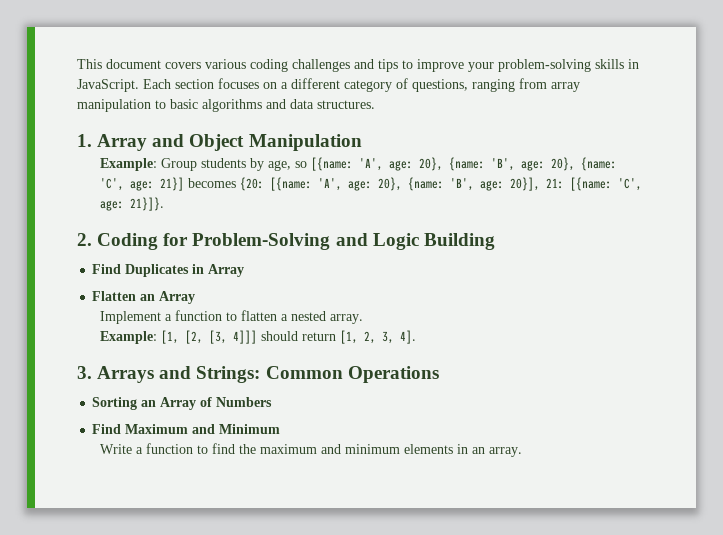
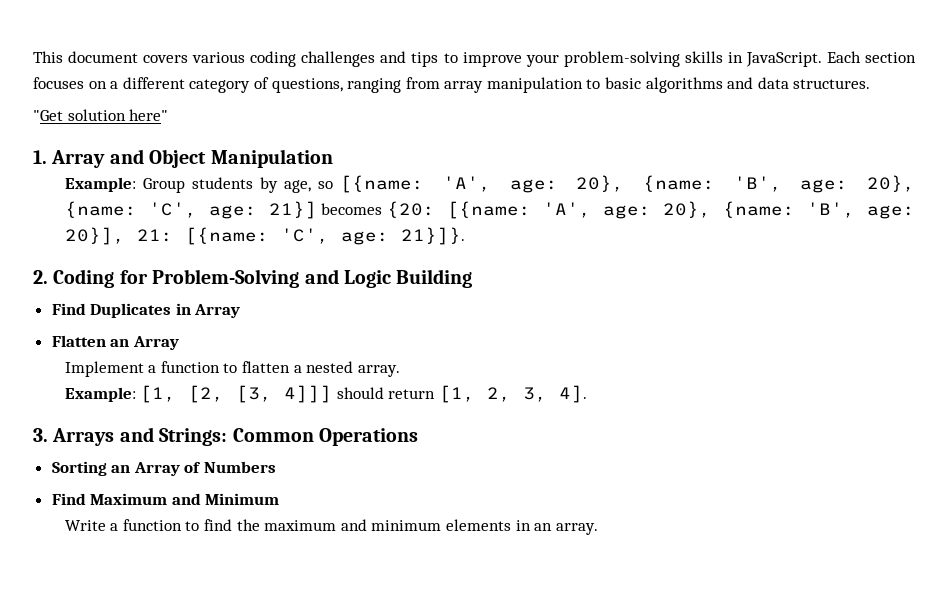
+ "Get solution here"

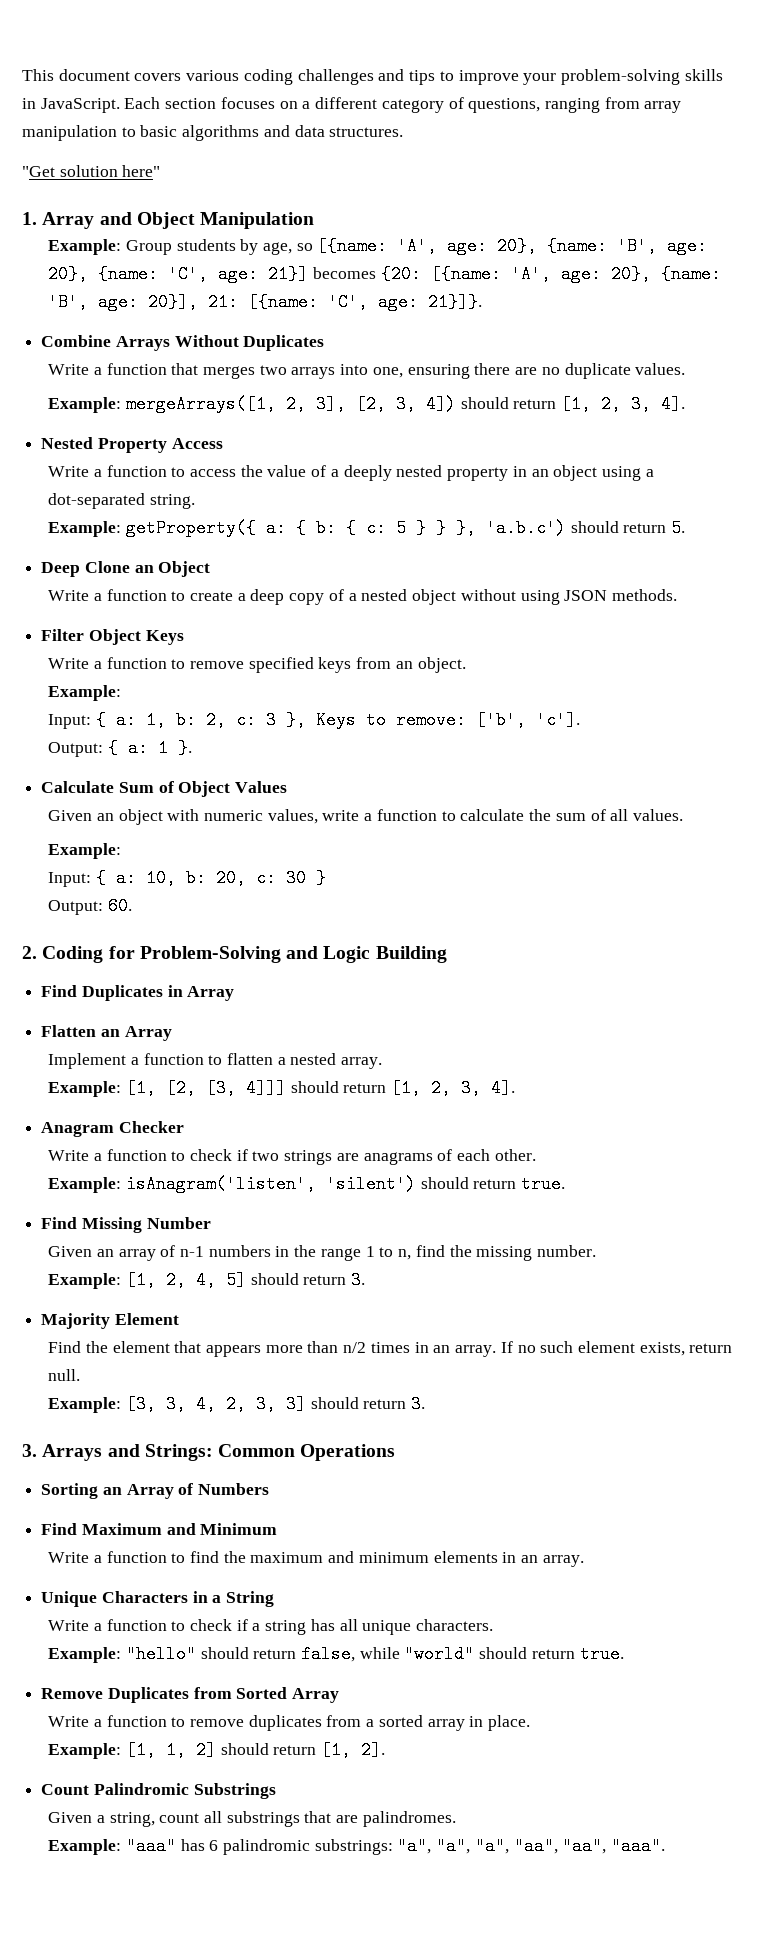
+ Combine Arrays Without Duplicates
+ Write a function that merges two arrays into one, ensuring there are no duplicate values.
+ Example: mergeArrays([1, 2, 3], [2, 3, 4]) should return [1, 2, 3, 4].
+ Nested Property Access
+ Write a function to access the value of a deeply nested property in an object using a dot-separated string.
+ Example: getProperty({ a: { b: { c: 5 } } }, 'a.b.c') should return 5.
+ Deep Clone an Object
+ Write a function to create a deep copy of a nested object without using JSON methods.
+ Filter Object Keys
+ Write a function to remove specified keys from an object.
+ Example:
+ Input: { a: 1, b: 2, c: 3 }, Keys to remove: ['b', 'c'].
+ Output: { a: 1 }.
+ Calculate Sum of Object Values
+ Given an object with numeric values, write a function to calculate the sum of all values.
+ Example:
+ Input: { a: 10, b: 20, c: 30 }
+ Output: 60.
+ Anagram Checker
+ Write a function to check if two strings are anagrams of each other.
+ Example: isAnagram('listen', 'silent') should return true.
+ Find Missing Number
+ Given an array of n-1 numbers in the range 1 to n, find the missing number.
+ Example: [1, 2, 4, 5] should return 3.
+ Majority Element
+ Find the element that appears more than n/2 times in an array. If no such element exists, return null.
+ Example: [3, 3, 4, 2, 3, 3] should return 3.
+ Unique Characters in a String
+ Write a function to check if a string has all unique characters.
+ Example: "hello" should return false, while "world" should return true.
+ Remove Duplicates from Sorted Array
+ Write a function to remove duplicates from a sorted array in place.
+ Example: [1, 1, 2] should return [1, 2].
+ Count Palindromic Substrings
+ Given a string, count all substrings that are palindromes.
+ Example: "aaa" has 6 palindromic substrings: "a", "a", "a", "aa", "aa", "aaa".

